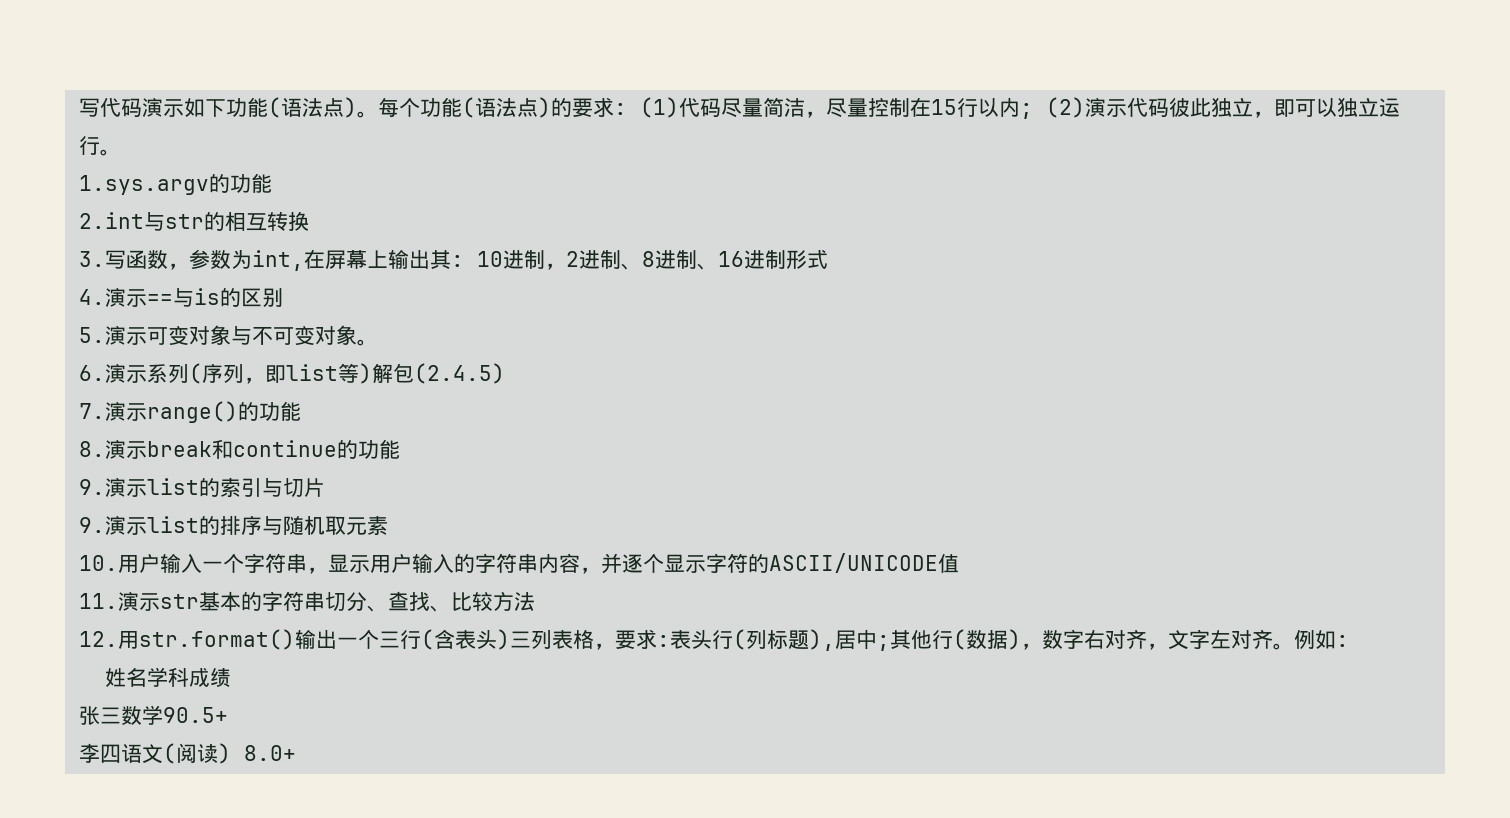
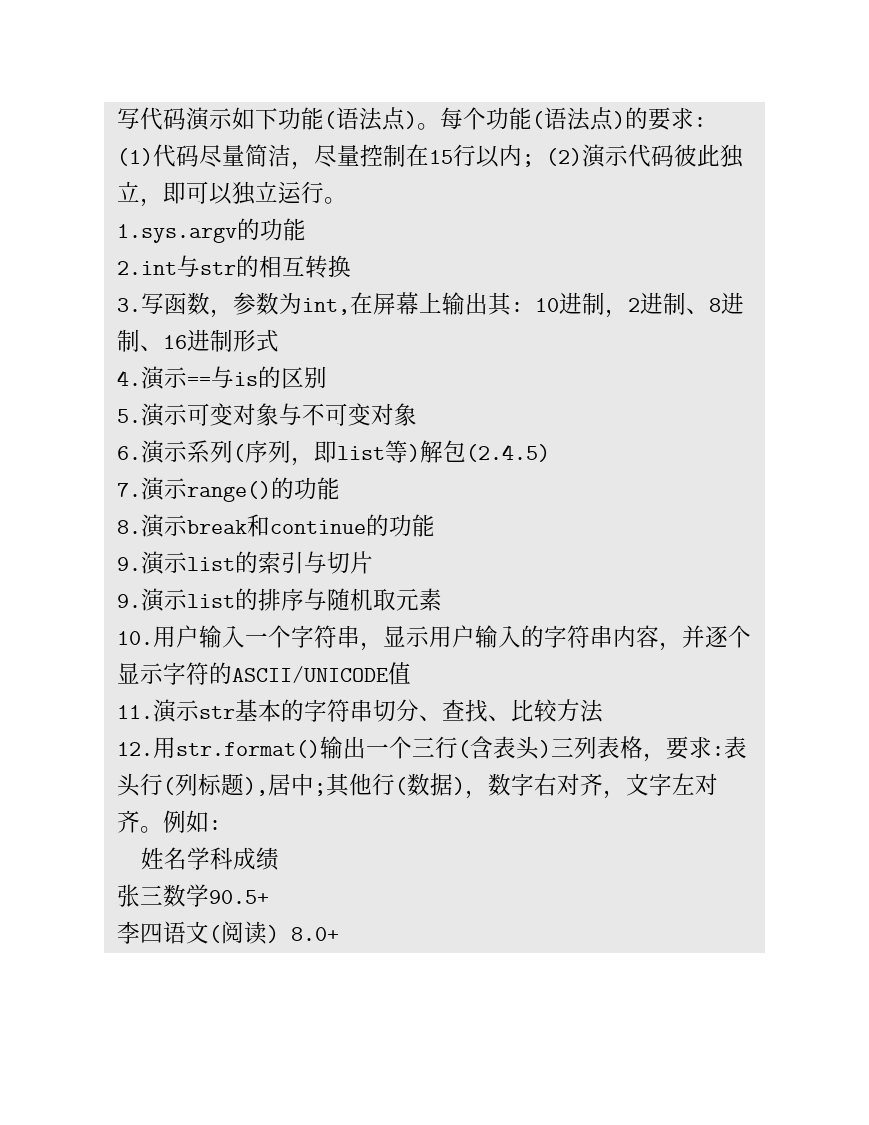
- 5.演示可变对象与不可变对象。
+ 5.演示可变对象与不可变对象

